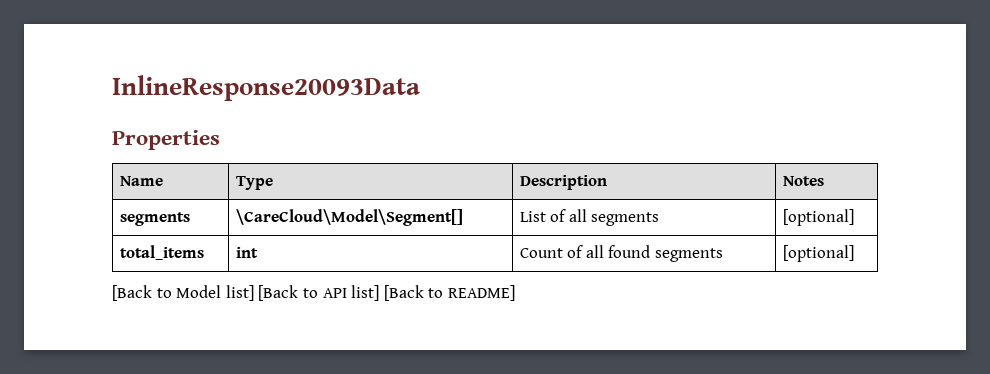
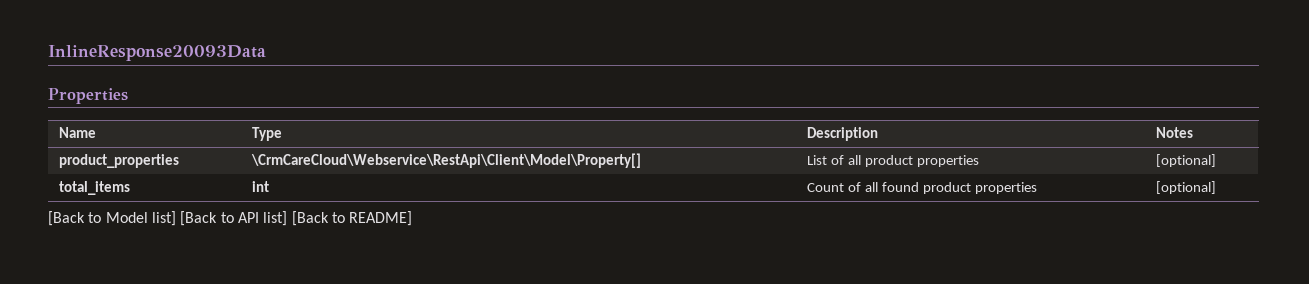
- segments | \CareCloud\Model\Segment[] | List of all segments | [optional]
+ product_properties | \CrmCareCloud\Webservice\RestApi\Client\Model\Property[] | List of all product properties | [optional]
- total_items | int | Count of all found segments | [optional]
+ total_items | int | Count of all found product properties | [optional]

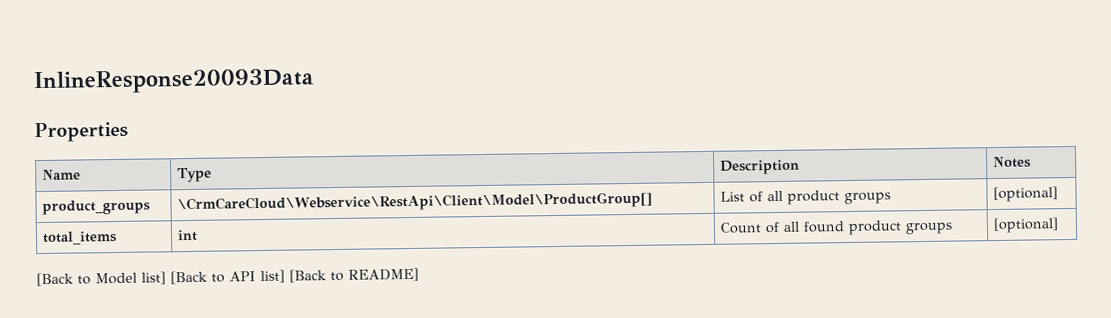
- product_properties | \CrmCareCloud\Webservice\RestApi\Client\Model\Property[] | List of all product properties | [optional]
+ product_groups | \CrmCareCloud\Webservice\RestApi\Client\Model\ProductGroup[] | List of all product groups | [optional]
- total_items | int | Count of all found product properties | [optional]
+ total_items | int | Count of all found product groups | [optional]

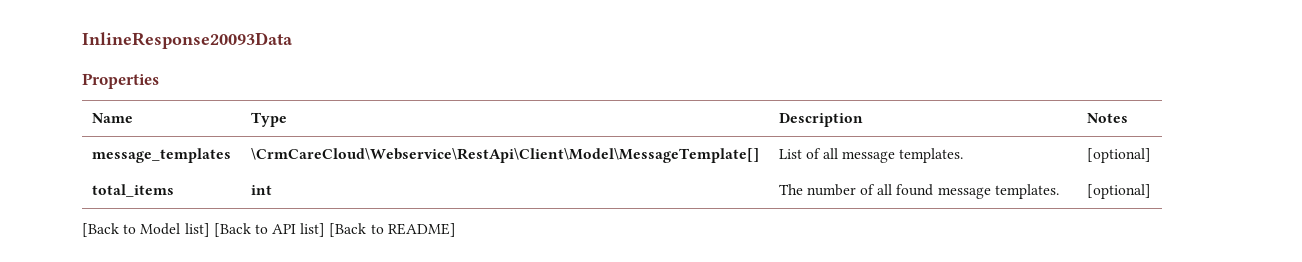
- product_groups | \CrmCareCloud\Webservice\RestApi\Client\Model\ProductGroup[] | List of all product groups | [optional]
+ message_templates | \CrmCareCloud\Webservice\RestApi\Client\Model\MessageTemplate[] | List of all message templates. | [optional]
- total_items | int | Count of all found product groups | [optional]
+ total_items | int | The number of all found message templates. | [optional]

